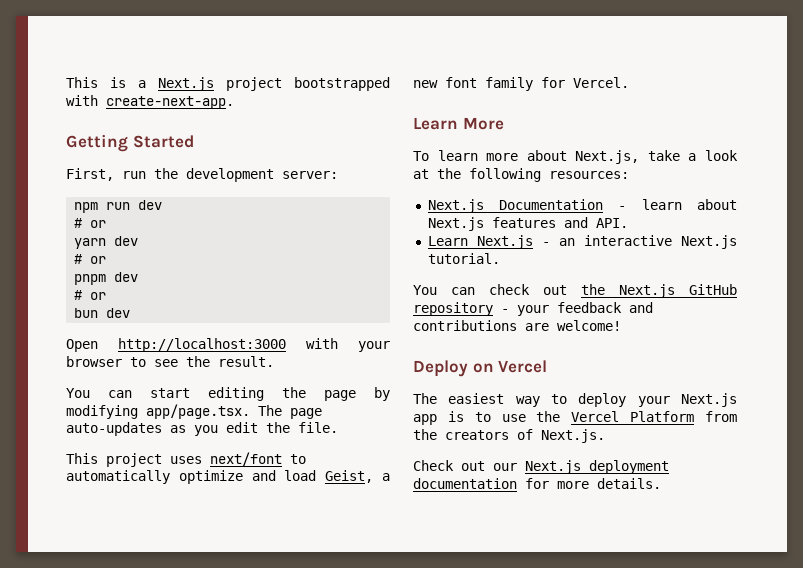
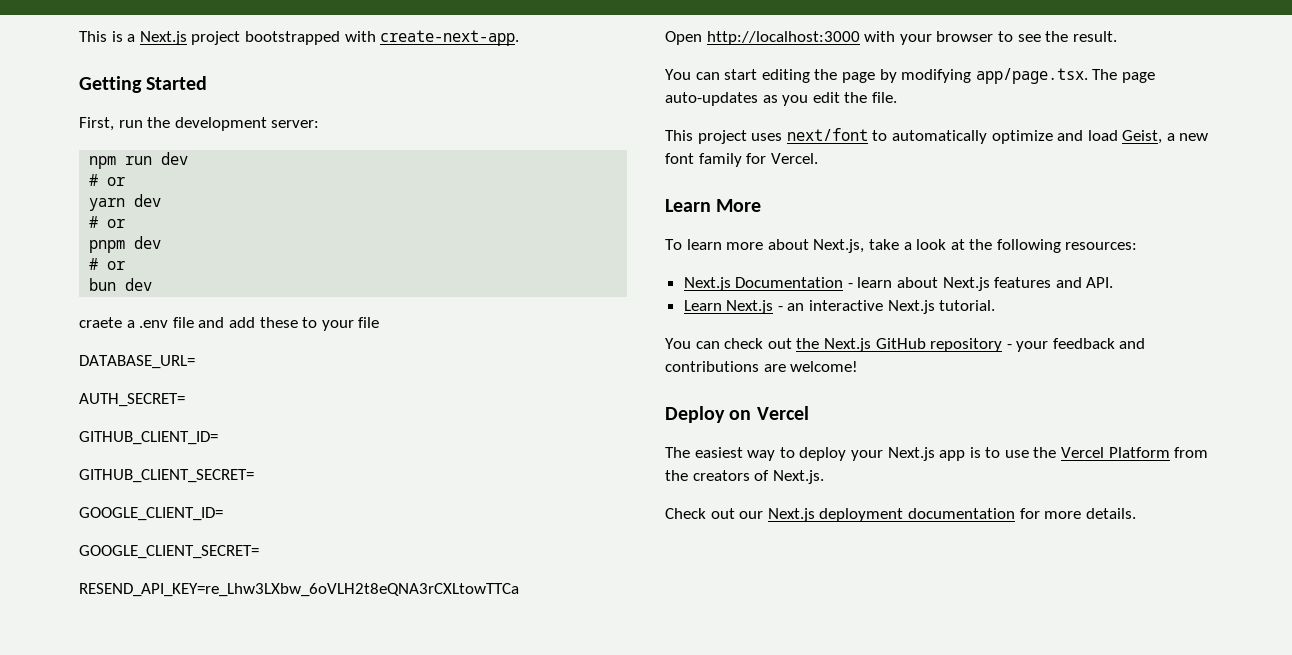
+ craete a .env file and add these to your file
+ DATABASE_URL=
+ AUTH_SECRET=
+ GITHUB_CLIENT_ID=
+ GITHUB_CLIENT_SECRET=
+ GOOGLE_CLIENT_ID=
+ GOOGLE_CLIENT_SECRET=
+ RESEND_API_KEY=re_Lhw3LXbw_6oVLH2t8eQNA3rCXLtowTTCa

